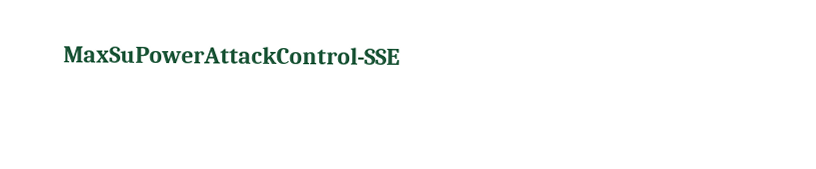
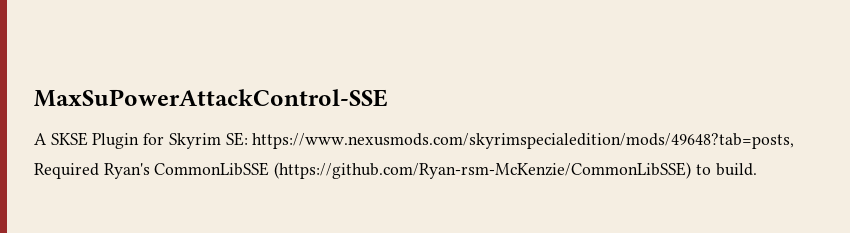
+ A SKSE Plugin for Skyrim SE: https://www.nexusmods.com/skyrimspecialedition/mods/49648?tab=posts, Required Ryan's CommonLibSSE (https://github.com/Ryan-rsm-McKenzie/CommonLibSSE) to build.

